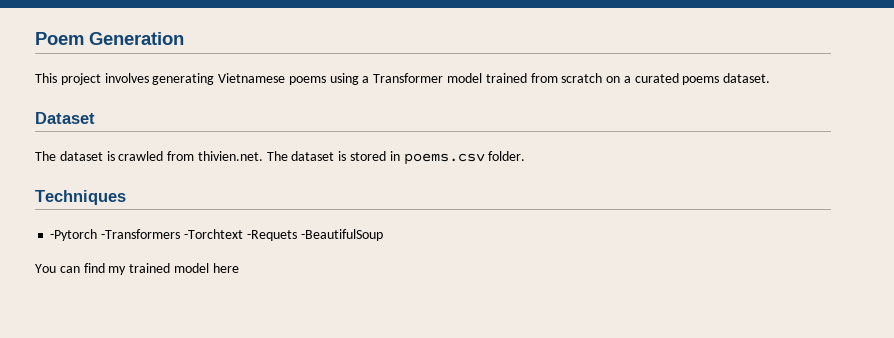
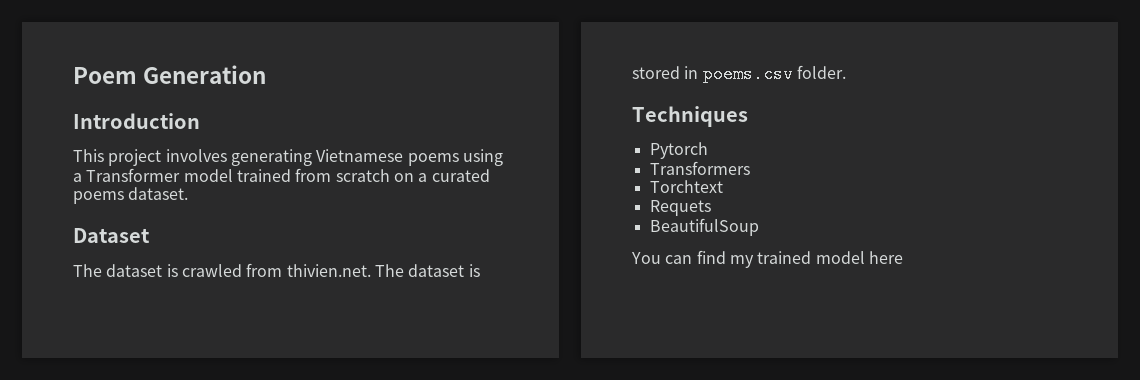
+ Introduction
- -Pytorch -Transformers -Torchtext -Requets -BeautifulSoup
+ Pytorch
+ Transformers
+ Torchtext
+ Requets
+ BeautifulSoup

